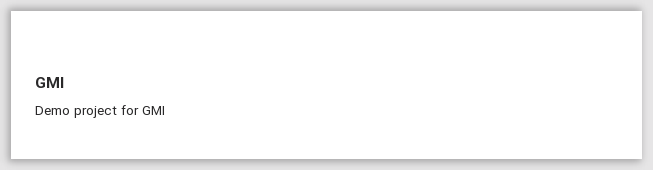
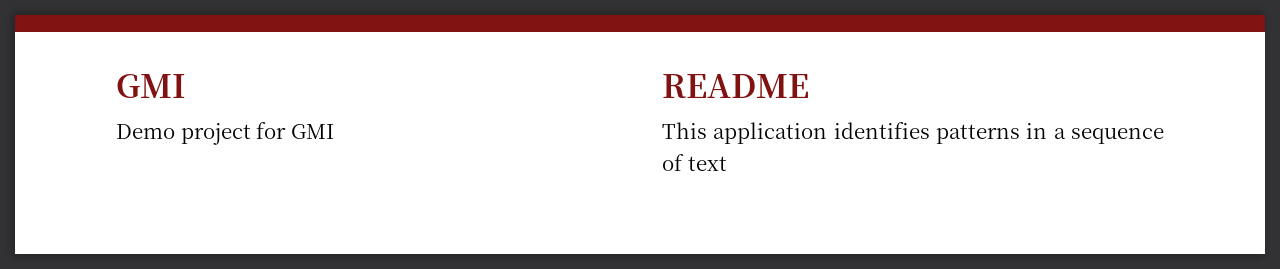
+ README
+ This application identifies patterns in a sequence of text

